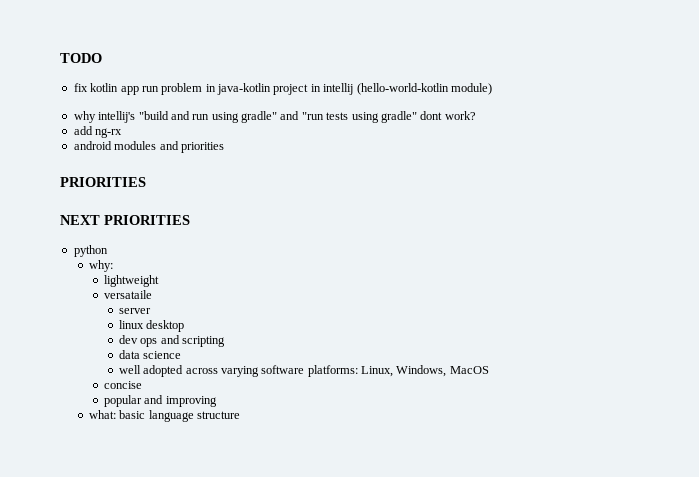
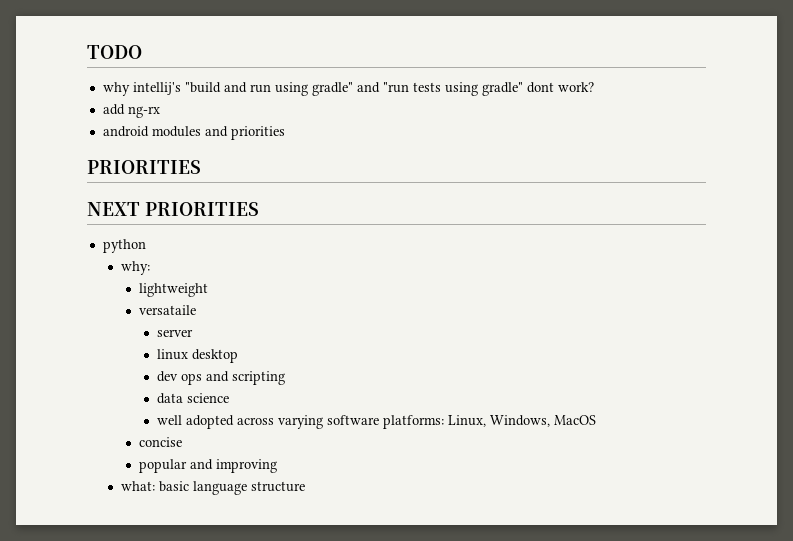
- fix kotlin app run problem in java-kotlin project in intellij (hello-world-kotlin module)

